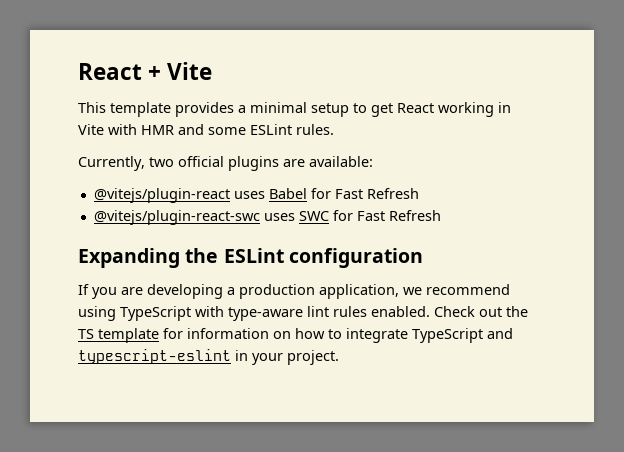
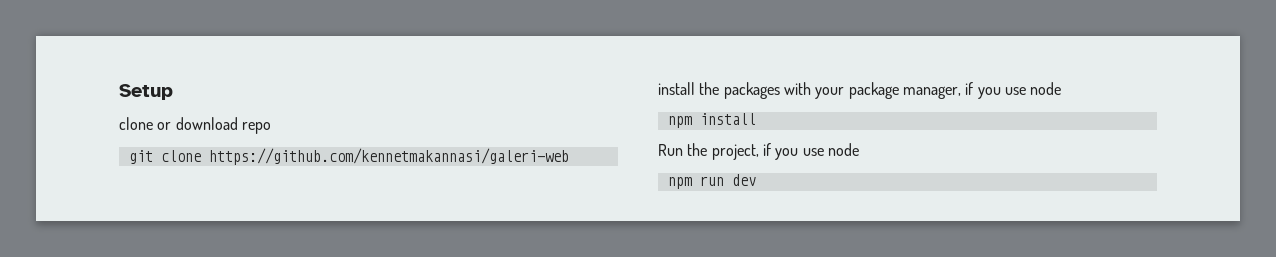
- React + Vite
- This template provides a minimal setup to get React working in Vite with HMR and some ESLint rules.
- Currently, two official plugins are available:
- @vitejs/plugin-react uses Babel for Fast Refresh
- @vitejs/plugin-react-swc uses SWC for Fast Refresh
- Expanding the ESLint configuration
- If you are developing a production application, we recommend using TypeScript with type-aware lint rules enabled. Check out the TS template for information on how to integrate TypeScript and typescript-eslint in your project.
+ Setup
+ clone or download repo
+ git clone https://github.com/kennetmakannasi/galeri-web
+ install the packages with your package manager, if you use node
+ npm install
+ Run the project, if you use node
+ npm run dev

